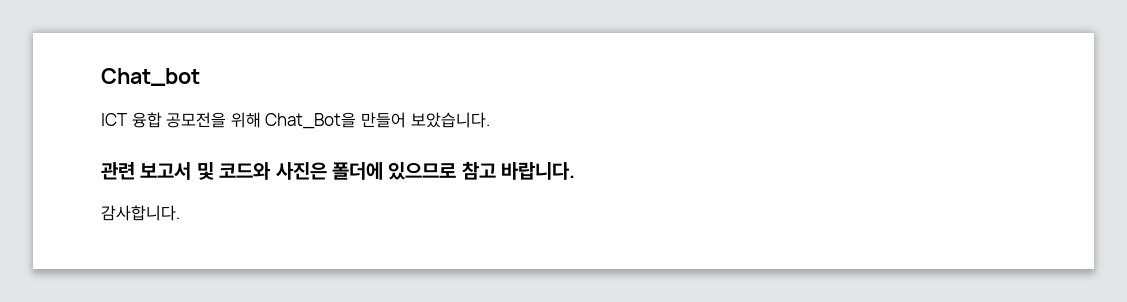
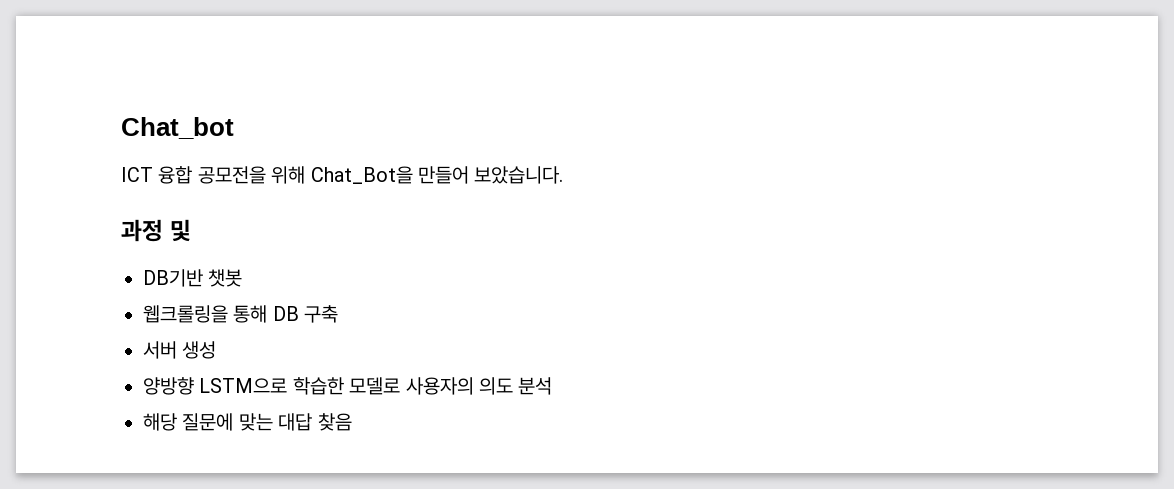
- 관련 보고서 및 코드와 사진은 폴더에 있으므로 참고 바랍니다.
- 감사합니다.
+ 과정 및
+ DB기반 챗봇
+ 웹크롤링을 통해 DB 구축
+ 서버 생성
+ 양방향 LSTM으로 학습한 모델로 사용자의 의도 분석
+ 해당 질문에 맞는 대답 찾음

